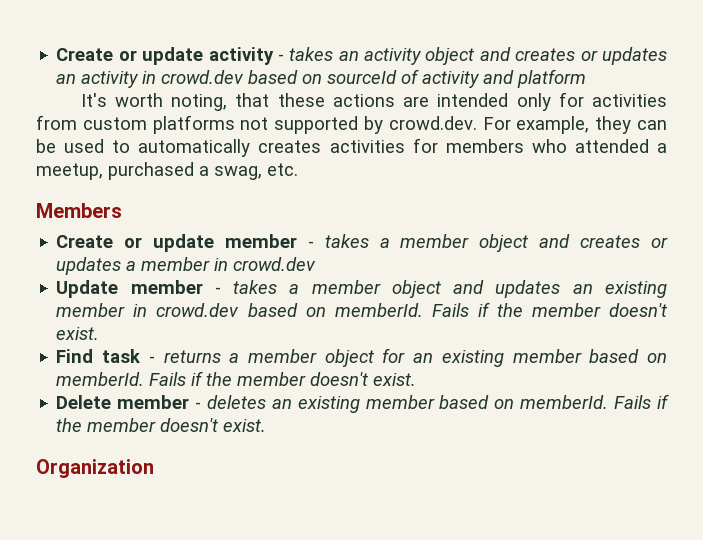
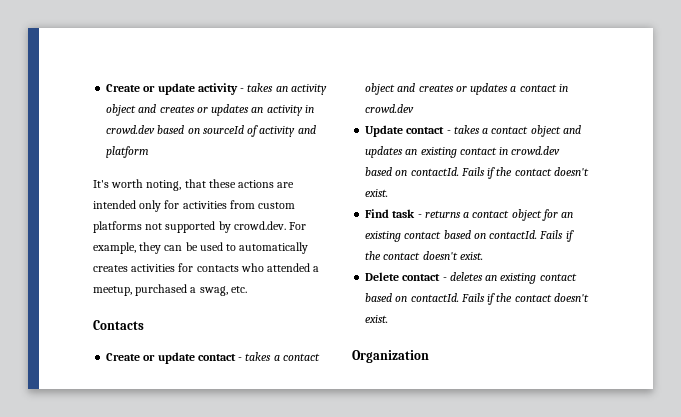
- It's worth noting, that these actions are intended only for activities from custom platforms not supported by crowd.dev. For example, they can be used to automatically creates activities for members who attended a meetup, purchased a swag, etc.
+ It's worth noting, that these actions are intended only for activities from custom platforms not supported by crowd.dev. For example, they can be used to automatically creates activities for contacts who attended a meetup, purchased a swag, etc.
- Members
- Create or update member - takes a member object and creates or updates a member in crowd.dev
+ Contacts
+ Create or update contact - takes a contact object and creates or updates a contact in crowd.dev
- Update member - takes a member object and updates an existing member in crowd.dev based on memberId. Fails if the member doesn't exist.
+ Update contact - takes a contact object and updates an existing contact in crowd.dev based on contactId. Fails if the contact doesn't exist.
- Find task - returns a member object for an existing member based on memberId. Fails if the member doesn't exist.
+ Find task - returns a contact object for an existing contact based on contactId. Fails if the contact doesn't exist.
- Delete member - deletes an existing member based on memberId. Fails if the member doesn't exist.
+ Delete contact - deletes an existing contact based on contactId. Fails if the contact doesn't exist.

